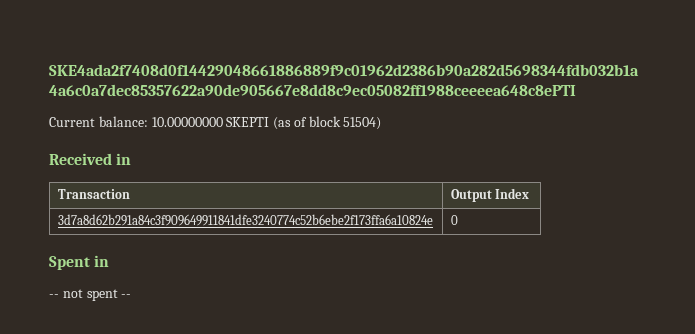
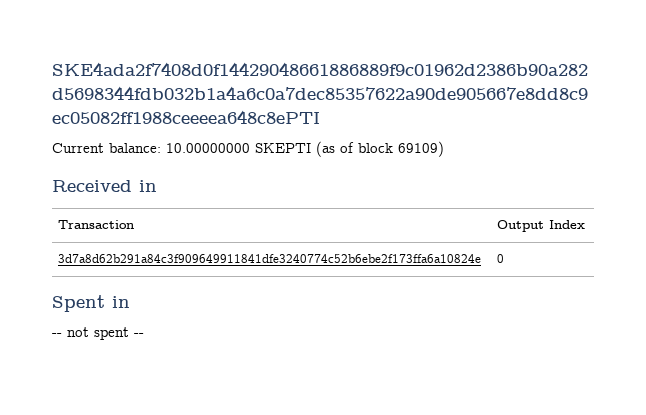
- Current balance: 10.00000000 SKEPTI (as of block 51504)
+ Current balance: 10.00000000 SKEPTI (as of block 69109)

